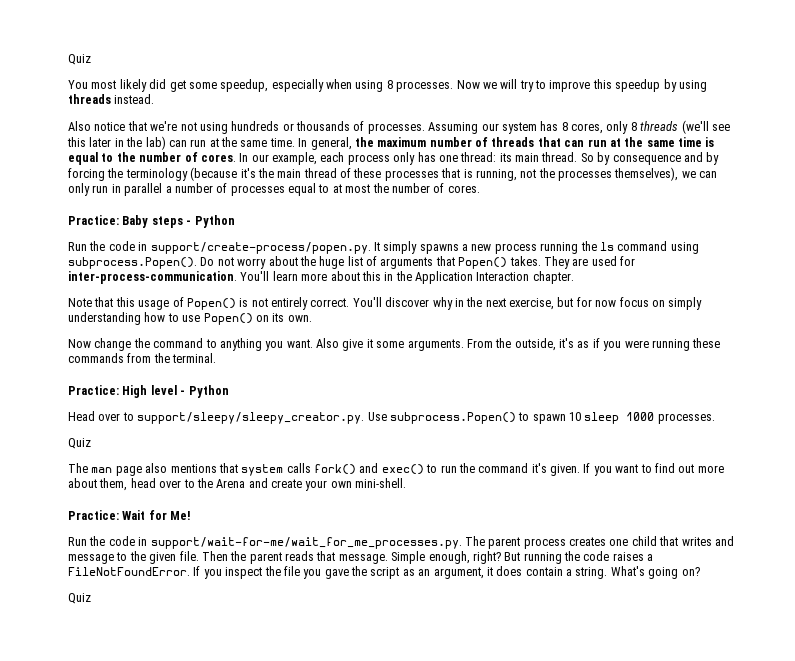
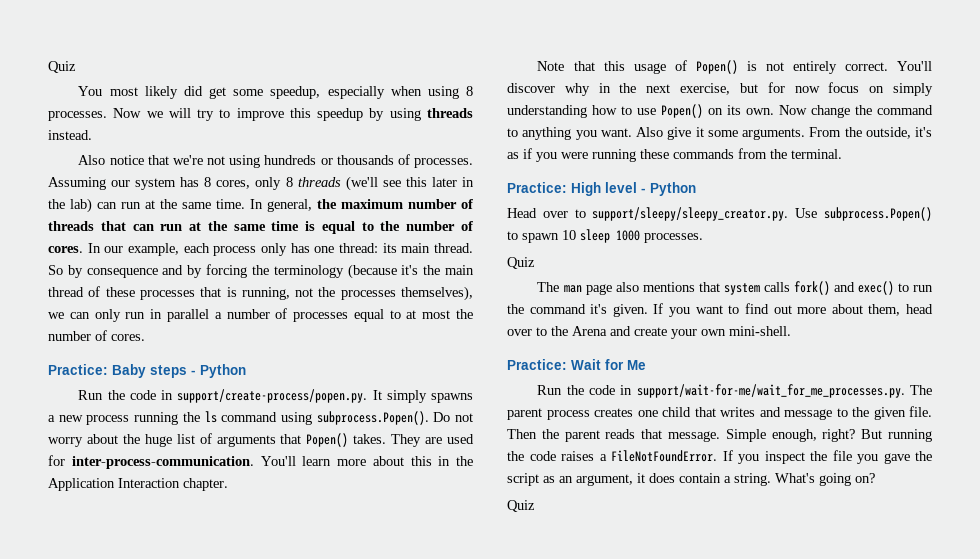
- You'll discover why in the next exercise, but for now focus on simply understanding how to use Popen() on its own.
- Now change the command to anything you want.
+ You'll discover why in the next exercise, but for now focus on simply understanding how to use Popen() on its own. Now change the command to anything you want.
- Practice: Wait for Me!
+ Practice: Wait for Me

